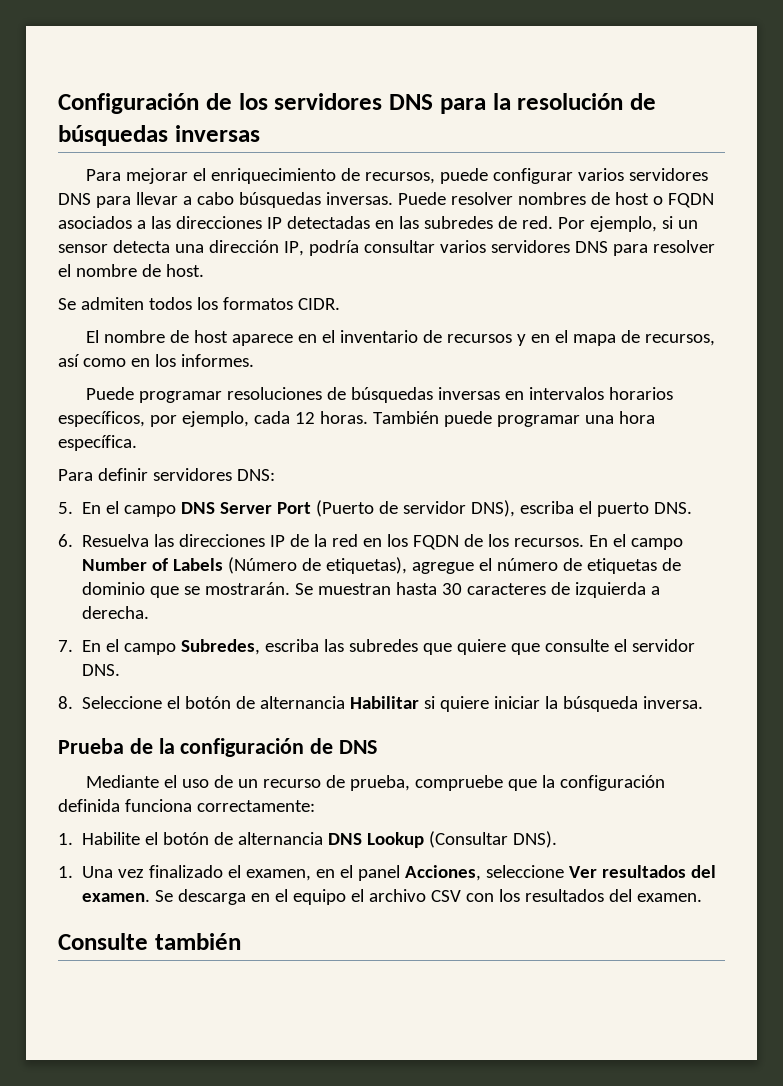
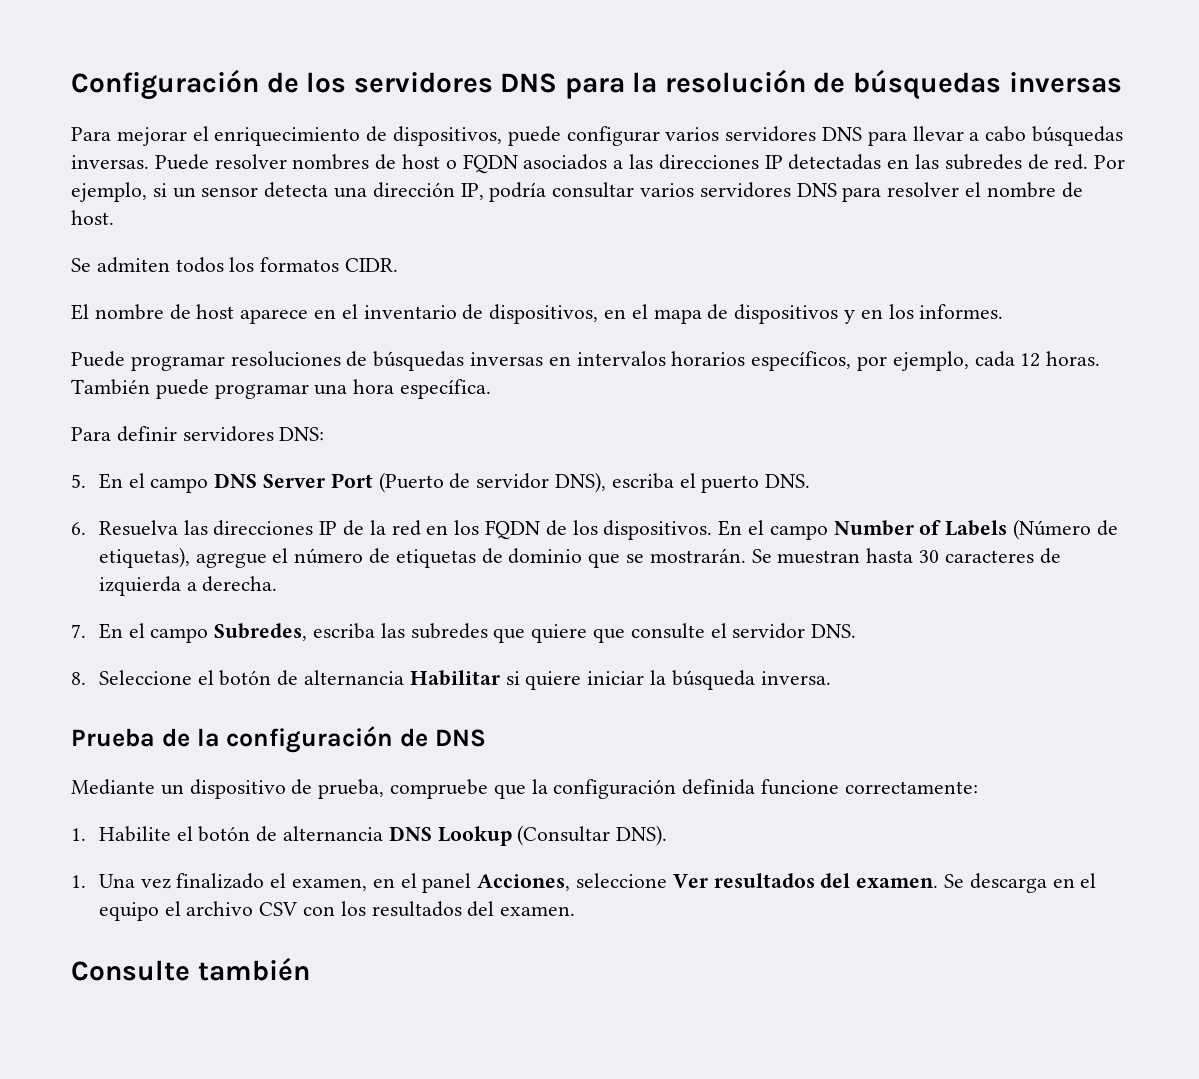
- Para mejorar el enriquecimiento de recursos, puede configurar varios servidores DNS para llevar a cabo búsquedas inversas.
+ Para mejorar el enriquecimiento de dispositivos, puede configurar varios servidores DNS para llevar a cabo búsquedas inversas.
- El nombre de host aparece en el inventario de recursos y en el mapa de recursos, así como en los informes.
+ El nombre de host aparece en el inventario de dispositivos, en el mapa de dispositivos y en los informes.
- 6. Resuelva las direcciones IP de la red en los FQDN de los recursos.
+ 6. Resuelva las direcciones IP de la red en los FQDN de los dispositivos.
- Mediante el uso de un recurso de prueba, compruebe que la configuración definida funciona correctamente:
+ Mediante un dispositivo de prueba, compruebe que la configuración definida funcione correctamente:

